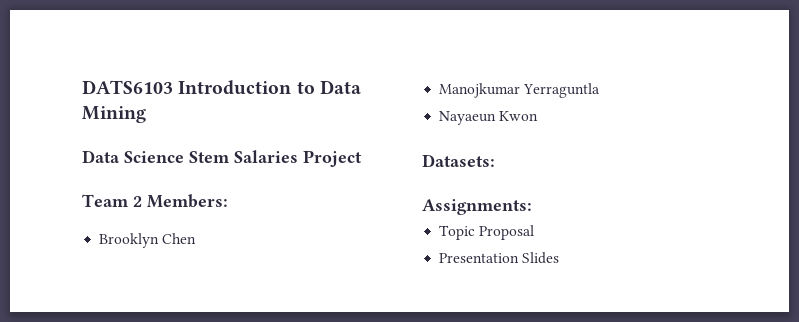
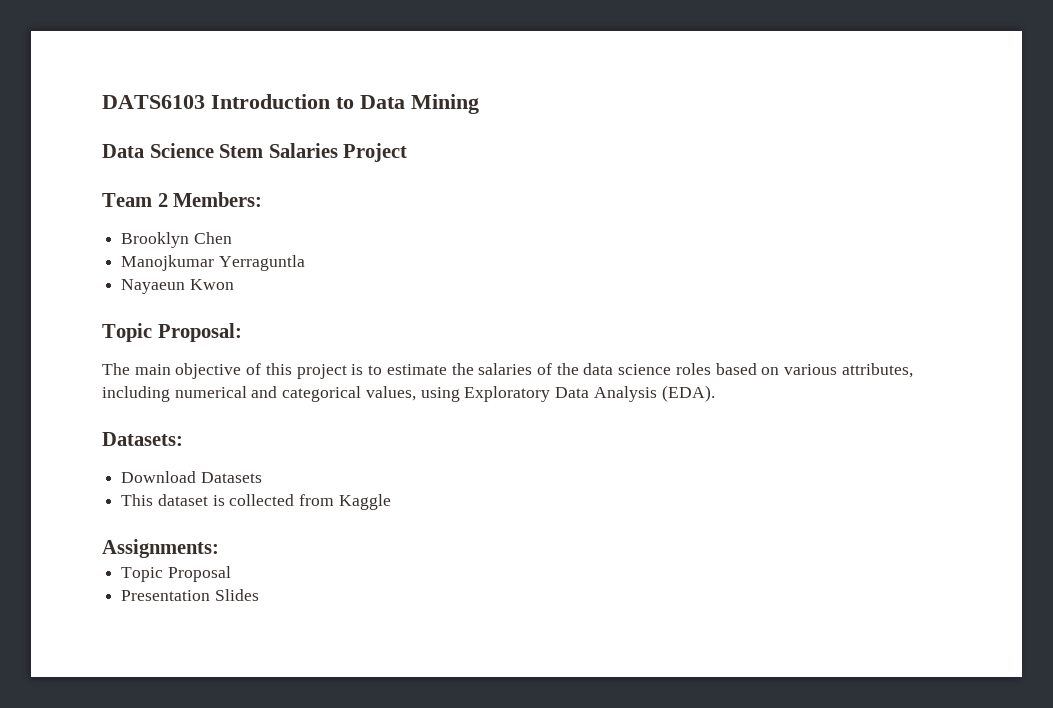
+ Topic Proposal:
+ The main objective of this project is to estimate the salaries of the data science roles based on various attributes, including numerical and categorical values, using Exploratory Data Analysis (EDA).
  Datasets:
+ Download Datasets
+ This dataset is collected from Kaggle

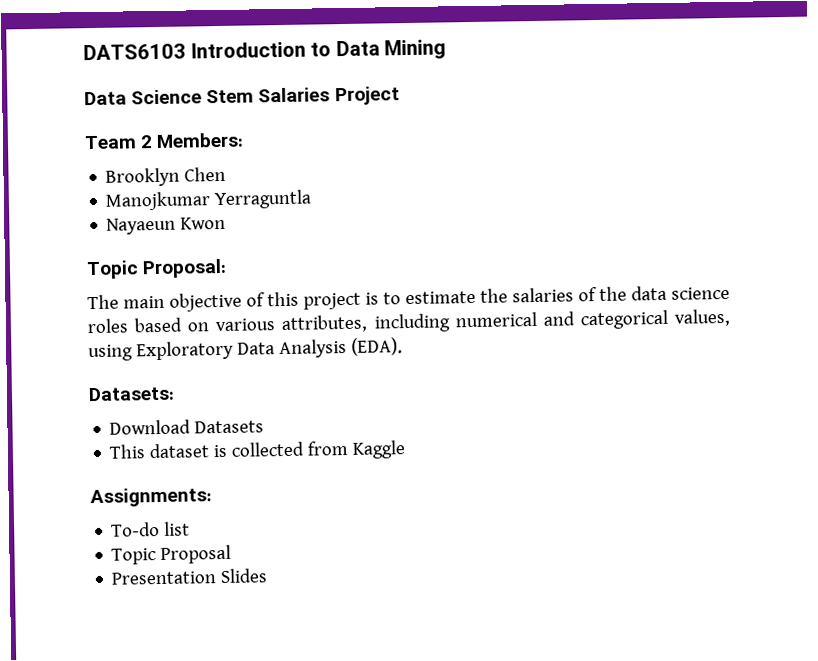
+ To-do list

